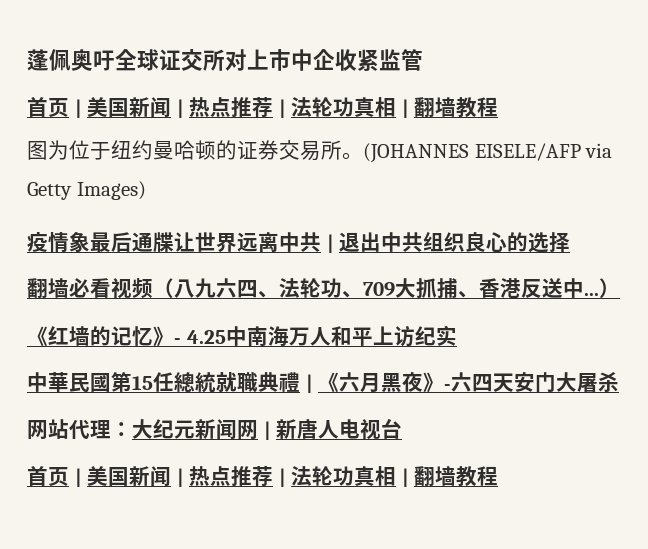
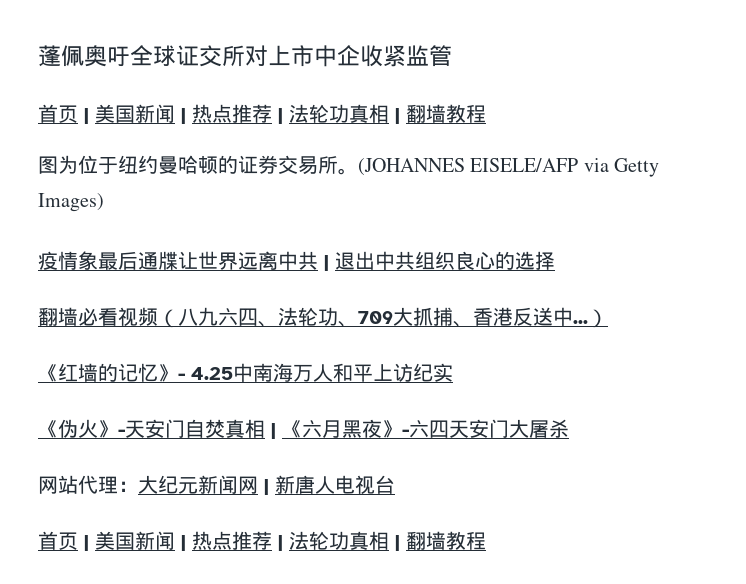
- 中華民國第15任總統就職典禮 | 《六月黑夜》-六四天安门大屠杀
+ 《伪火》-天安门自焚真相 | 《六月黑夜》-六四天安门大屠杀

